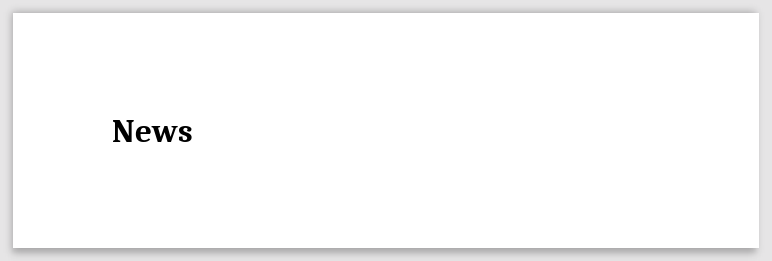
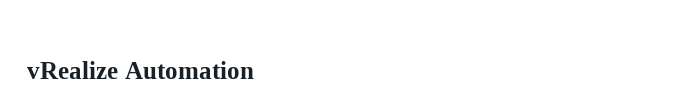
- News
+ vRealize Automation

